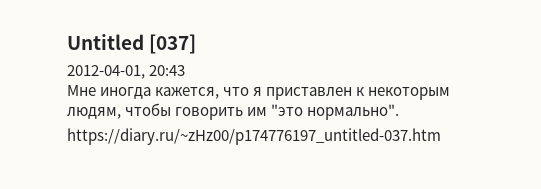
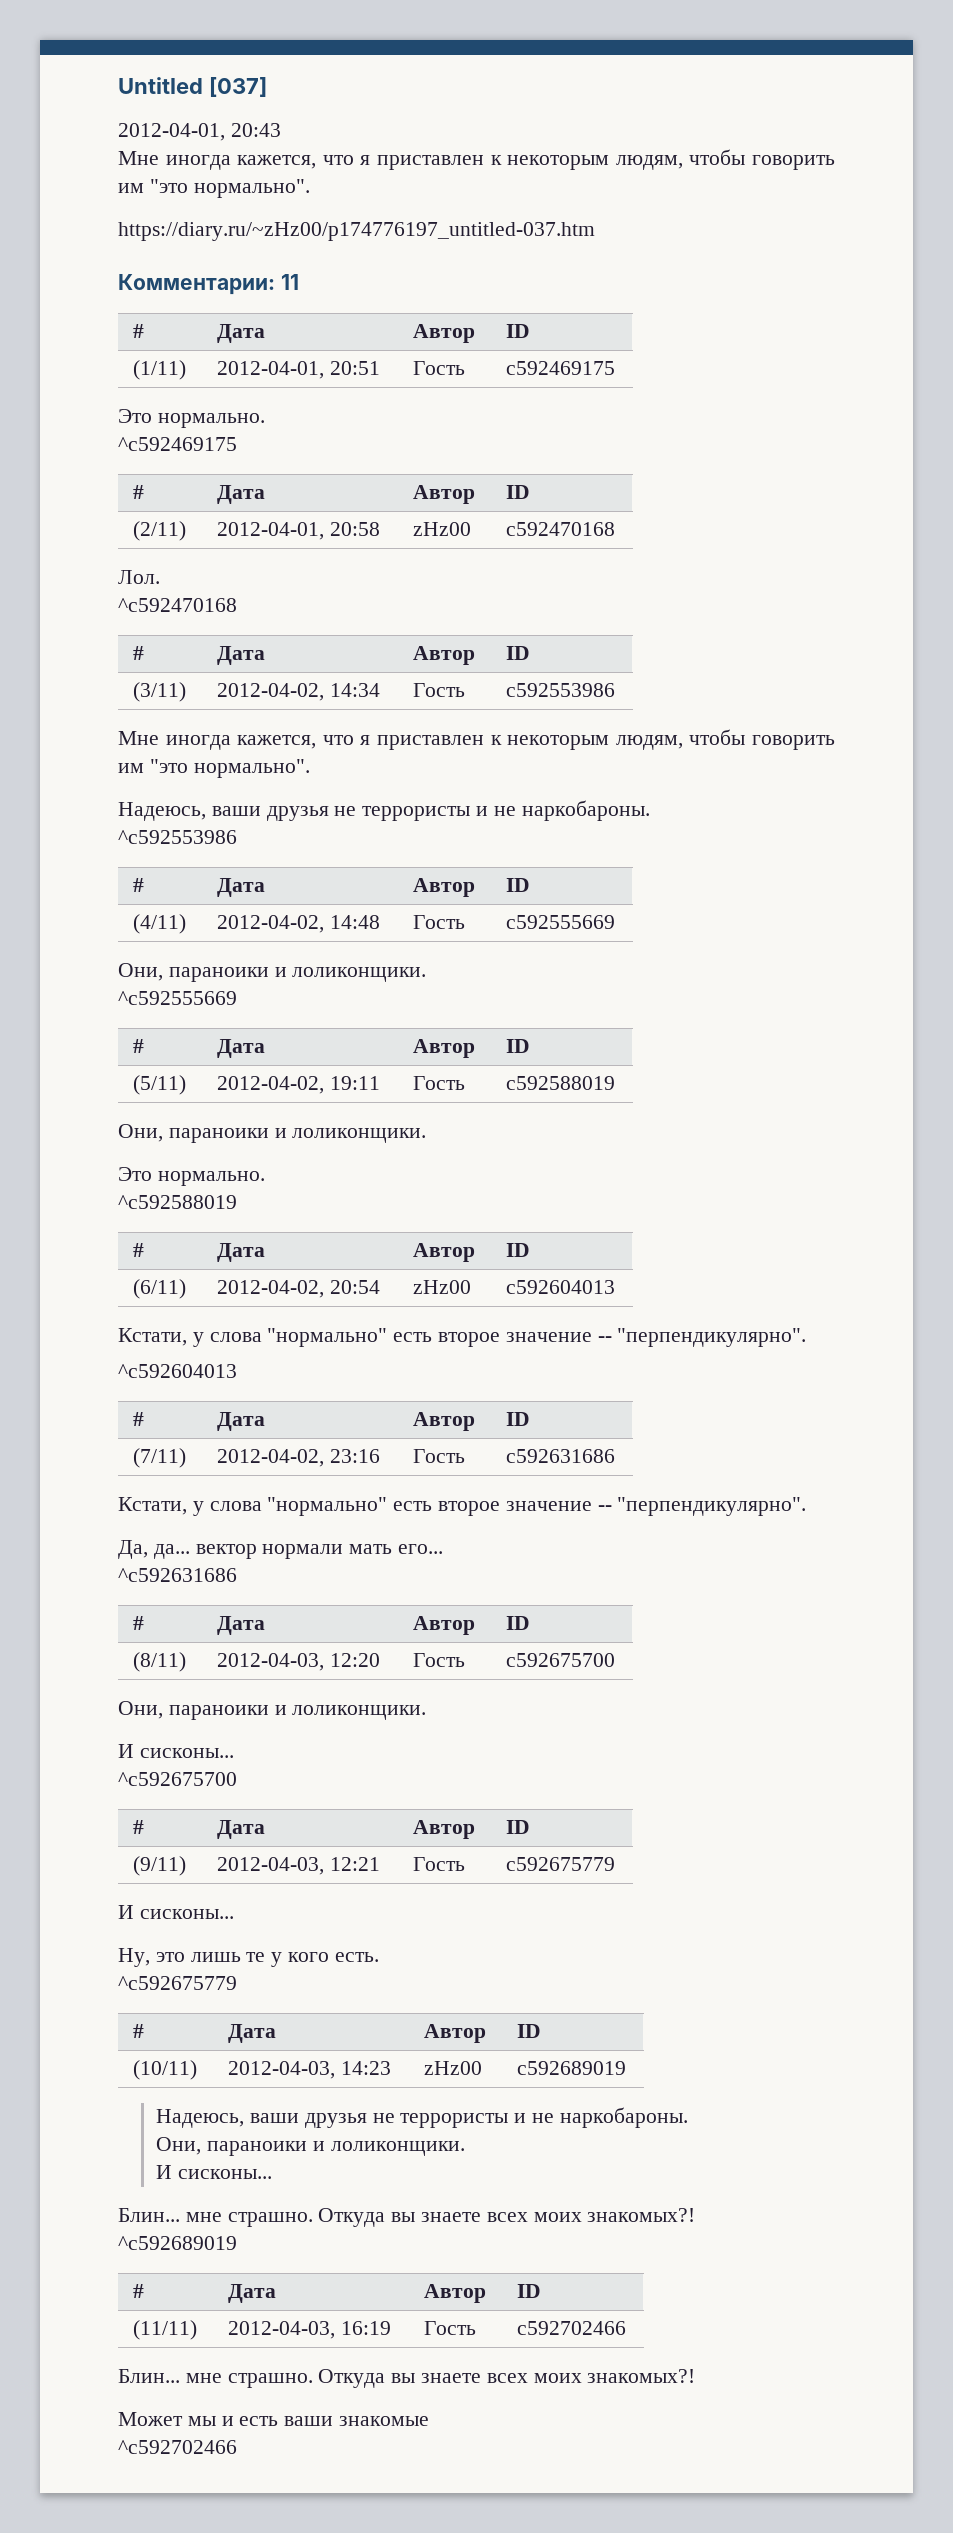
+ Комментарии: 11
+ # | Дата | Автор | ID
+ (1/11) | 2012-04-01, 20:51 | Гость | c592469175
+ Это нормально.
+ ^c592469175
+ # | Дата | Автор | ID
+ (2/11) | 2012-04-01, 20:58 | zHz00 | c592470168
+ Лол.
+ ^c592470168
+ # | Дата | Автор | ID
+ (3/11) | 2012-04-02, 14:34 | Гость | c592553986
+ Мне иногда кажется, что я приставлен к некоторым людям, чтобы говорить им "это нормально".
+ Надеюсь, ваши друзья не террористы и не наркобароны.
+ ^c592553986
+ # | Дата | Автор | ID
+ (4/11) | 2012-04-02, 14:48 | Гость | c592555669
+ Они, параноики и лоликонщики.
+ ^c592555669
+ # | Дата | Автор | ID
+ (5/11) | 2012-04-02, 19:11 | Гость | c592588019
+ Они, параноики и лоликонщики.
+ Это нормально.
+ ^c592588019
+ # | Дата | Автор | ID
+ (6/11) | 2012-04-02, 20:54 | zHz00 | c592604013
+ Кстати, у слова "нормально" есть второе значение -- "перпендикулярно".
+ ^c592604013
+ # | Дата | Автор | ID
+ (7/11) | 2012-04-02, 23:16 | Гость | c592631686
+ Кстати, у слова "нормально" есть второе значение -- "перпендикулярно".
+ Да, да... вектор нормали мать его...
+ ^c592631686
+ # | Дата | Автор | ID
+ (8/11) | 2012-04-03, 12:20 | Гость | c592675700
+ Они, параноики и лоликонщики.
+ И сисконы...
+ ^c592675700
+ # | Дата | Автор | ID
+ (9/11) | 2012-04-03, 12:21 | Гость | c592675779
+ И сисконы...
+ Ну, это лишь те у кого есть.
+ ^c592675779
+ # | Дата | Автор | ID
+ (10/11) | 2012-04-03, 14:23 | zHz00 | c592689019
+ Надеюсь, ваши друзья не террористы и не наркобароны.
+ Они, параноики и лоликонщики.
+ И сисконы...
+ Блин... мне страшно. Откуда вы знаете всех моих знакомых?!
+ ^c592689019
+ # | Дата | Автор | ID
+ (11/11) | 2012-04-03, 16:19 | Гость | c592702466
+ Блин... мне страшно. Откуда вы знаете всех моих знакомых?!
+ Может мы и есть ваши знакомые
+ ^c592702466

